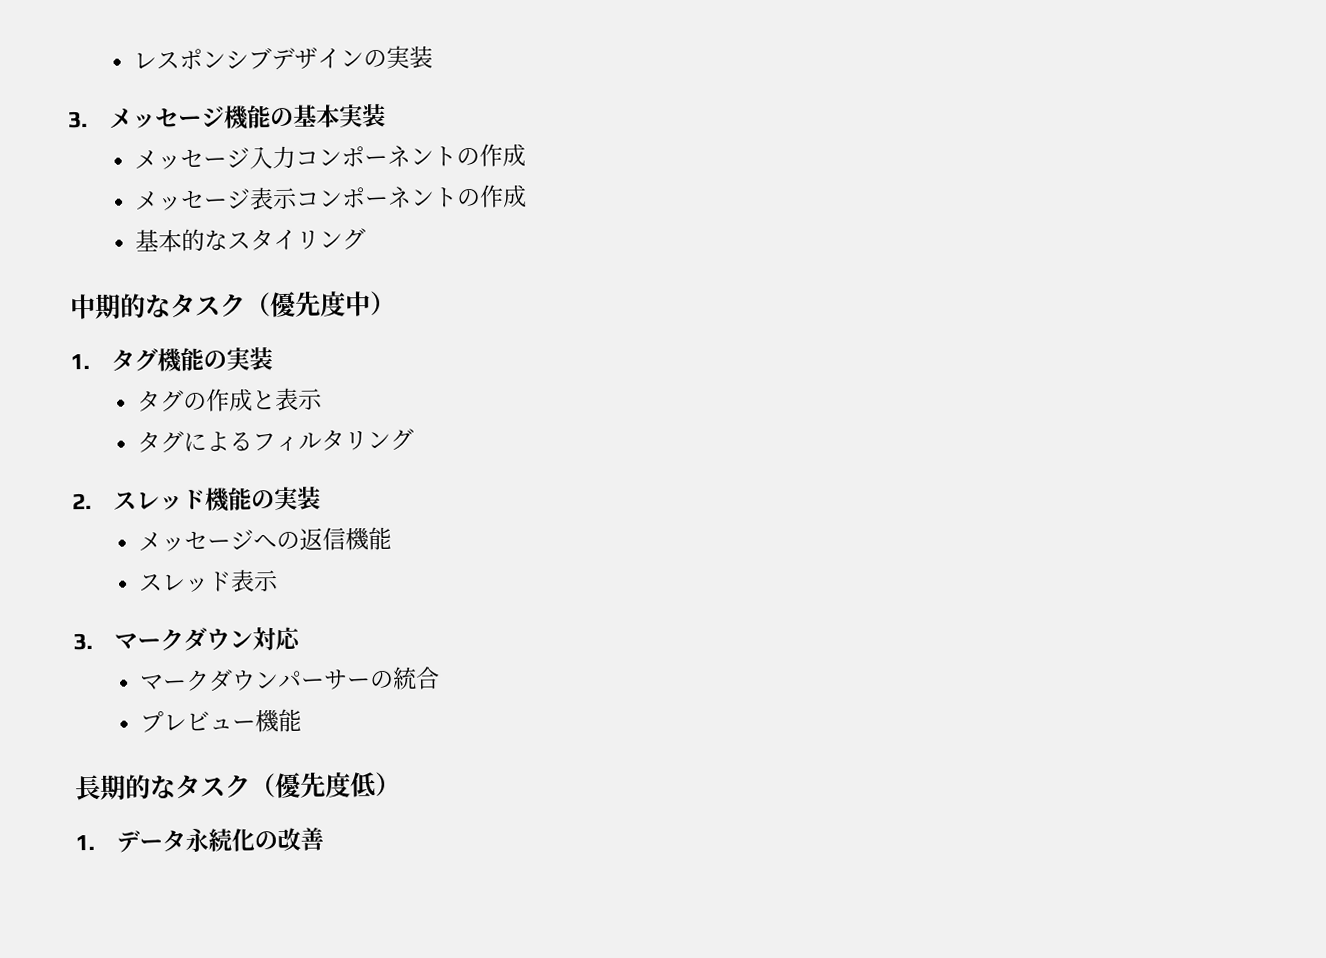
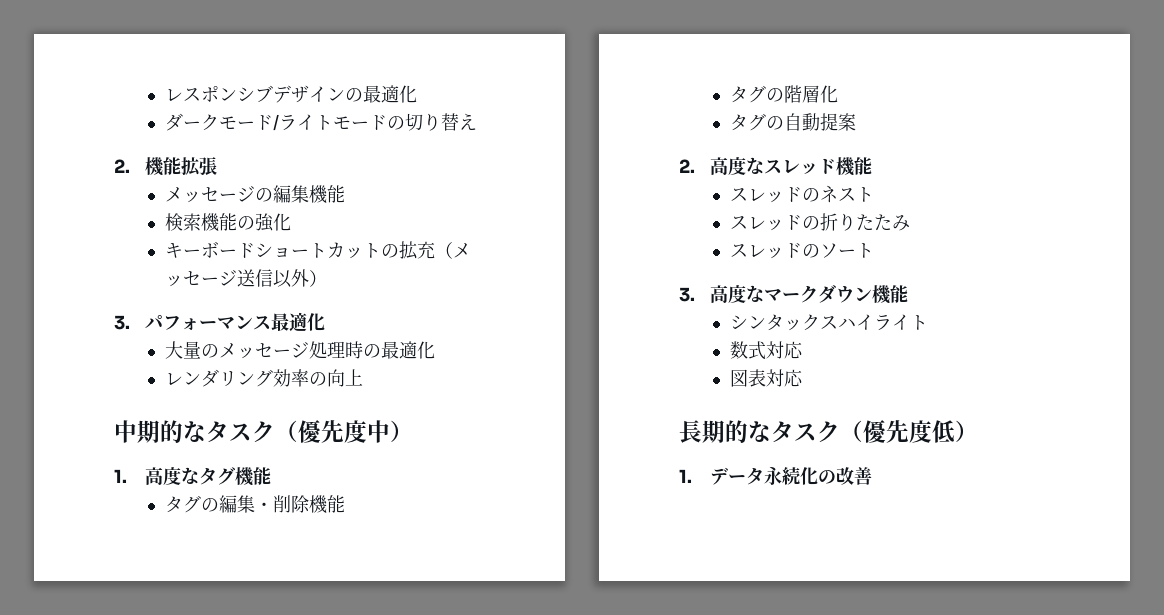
- レスポンシブデザインの実装
- 3.メッセージ機能の基本実装
- メッセージ入力コンポーネントの作成
- メッセージ表示コンポーネントの作成
- 基本的なスタイリング
+ レスポンシブデザインの最適化
+ ダークモード/ライトモードの切り替え
+ 2.機能拡張
+ メッセージの編集機能
+ 検索機能の強化
+ キーボードショートカットの拡充（メッセージ送信以外）
+ 3.パフォーマンス最適化
+ 大量のメッセージ処理時の最適化
+ レンダリング効率の向上
- 1.タグ機能の実装
- タグの作成と表示
- タグによるフィルタリング
- 2.スレッド機能の実装
- メッセージへの返信機能
- スレッド表示
- 3.マークダウン対応
- マークダウンパーサーの統合
- プレビュー機能
+ 1.高度なタグ機能
+ タグの編集・削除機能
+ タグの階層化
+ タグの自動提案
+ 2.高度なスレッド機能
+ スレッドのネスト
+ スレッドの折りたたみ
+ スレッドのソート
+ 3.高度なマークダウン機能
+ シンタックスハイライト
+ 数式対応
+ 図表対応

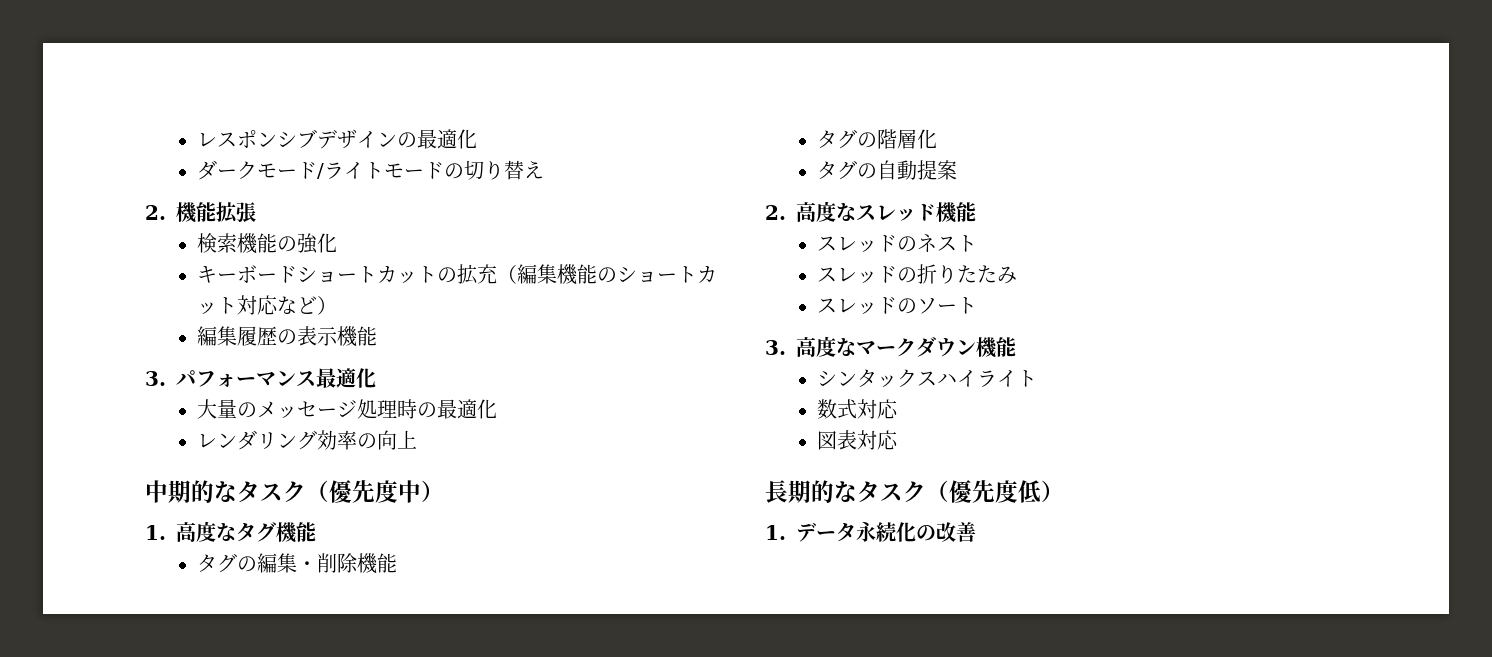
- メッセージの編集機能
- キーボードショートカットの拡充（メッセージ送信以外）
+ キーボードショートカットの拡充（編集機能のショートカット対応など）
+ 編集履歴の表示機能

